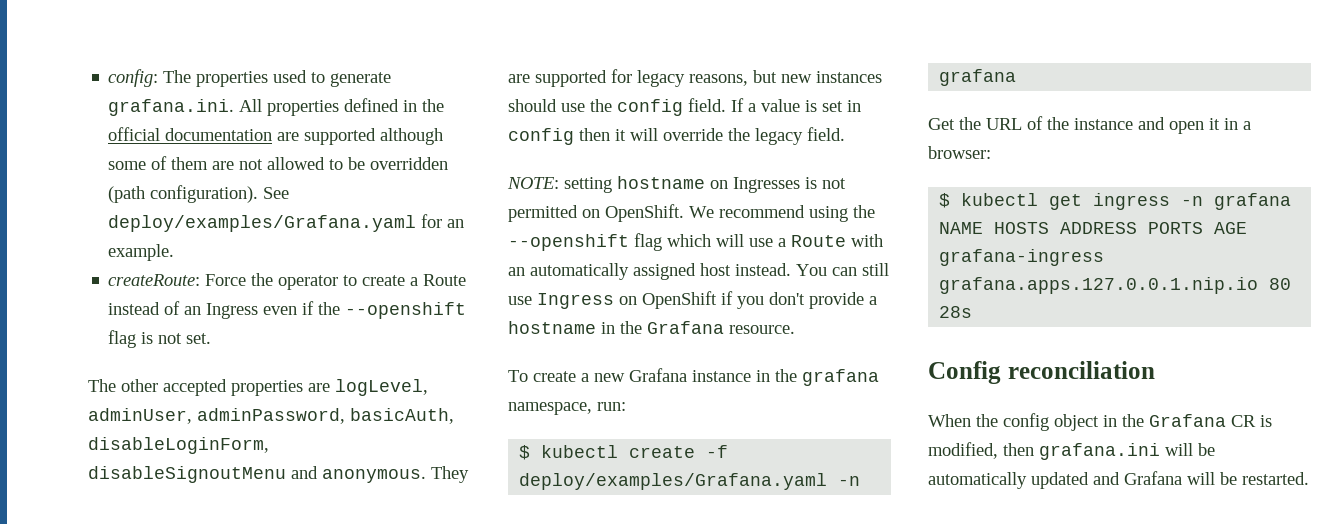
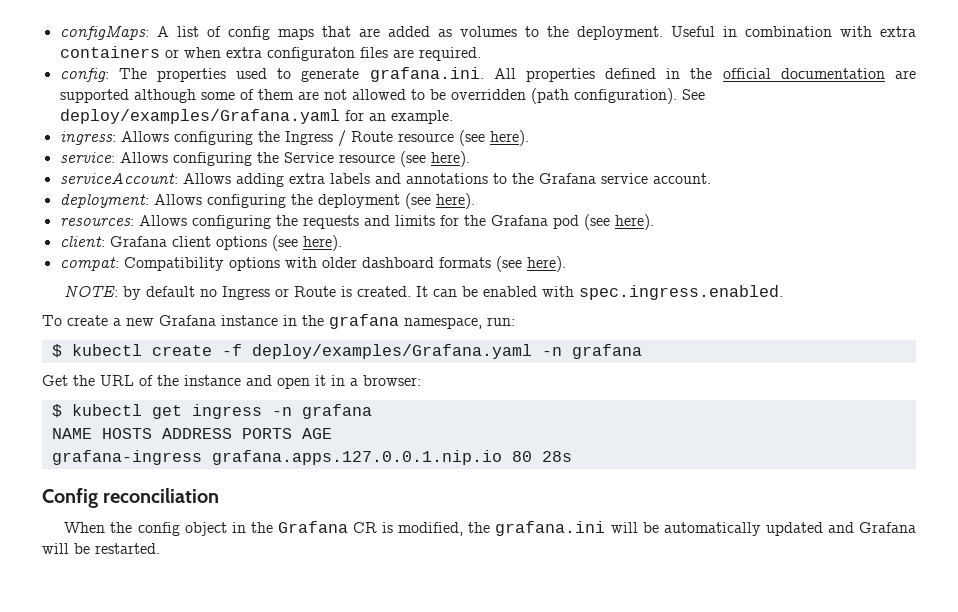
+ configMaps: A list of config maps that are added as volumes to the deployment. Useful in combination with extra containers or when extra configuraton files are required.
- createRoute: Force the operator to create a Route instead of an Ingress even if the --openshift flag is not set.
- The other accepted properties are logLevel, adminUser, adminPassword, basicAuth, disableLoginForm, disableSignoutMenu and anonymous. They are supported for legacy reasons, but new instances should use the config field. If a value is set in config then it will override the legacy field.
- NOTE: setting hostname on Ingresses is not permitted on OpenShift. We recommend using the --openshift flag which will use a Route with an automatically assigned host instead. You can still use Ingress on OpenShift if you don't provide a hostname in the Grafana resource.
+ ingress: Allows configuring the Ingress / Route resource (see here).
+ service: Allows configuring the Service resource (see here).
+ serviceAccount: Allows adding extra labels and annotations to the Grafana service account.
+ deployment: Allows configuring the deployment (see here).
+ resources: Allows configuring the requests and limits for the Grafana pod (see here).
+ client: Grafana client options (see here).
+ compat: Compatibility options with older dashboard formats (see here).
+ NOTE: by default no Ingress or Route is created. It can be enabled with spec.ingress.enabled.
- When the config object in the Grafana CR is modified, then grafana.ini will be automatically updated and Grafana will be restarted.
+ When the config object in the Grafana CR is modified, the grafana.ini will be automatically updated and Grafana will be restarted.

